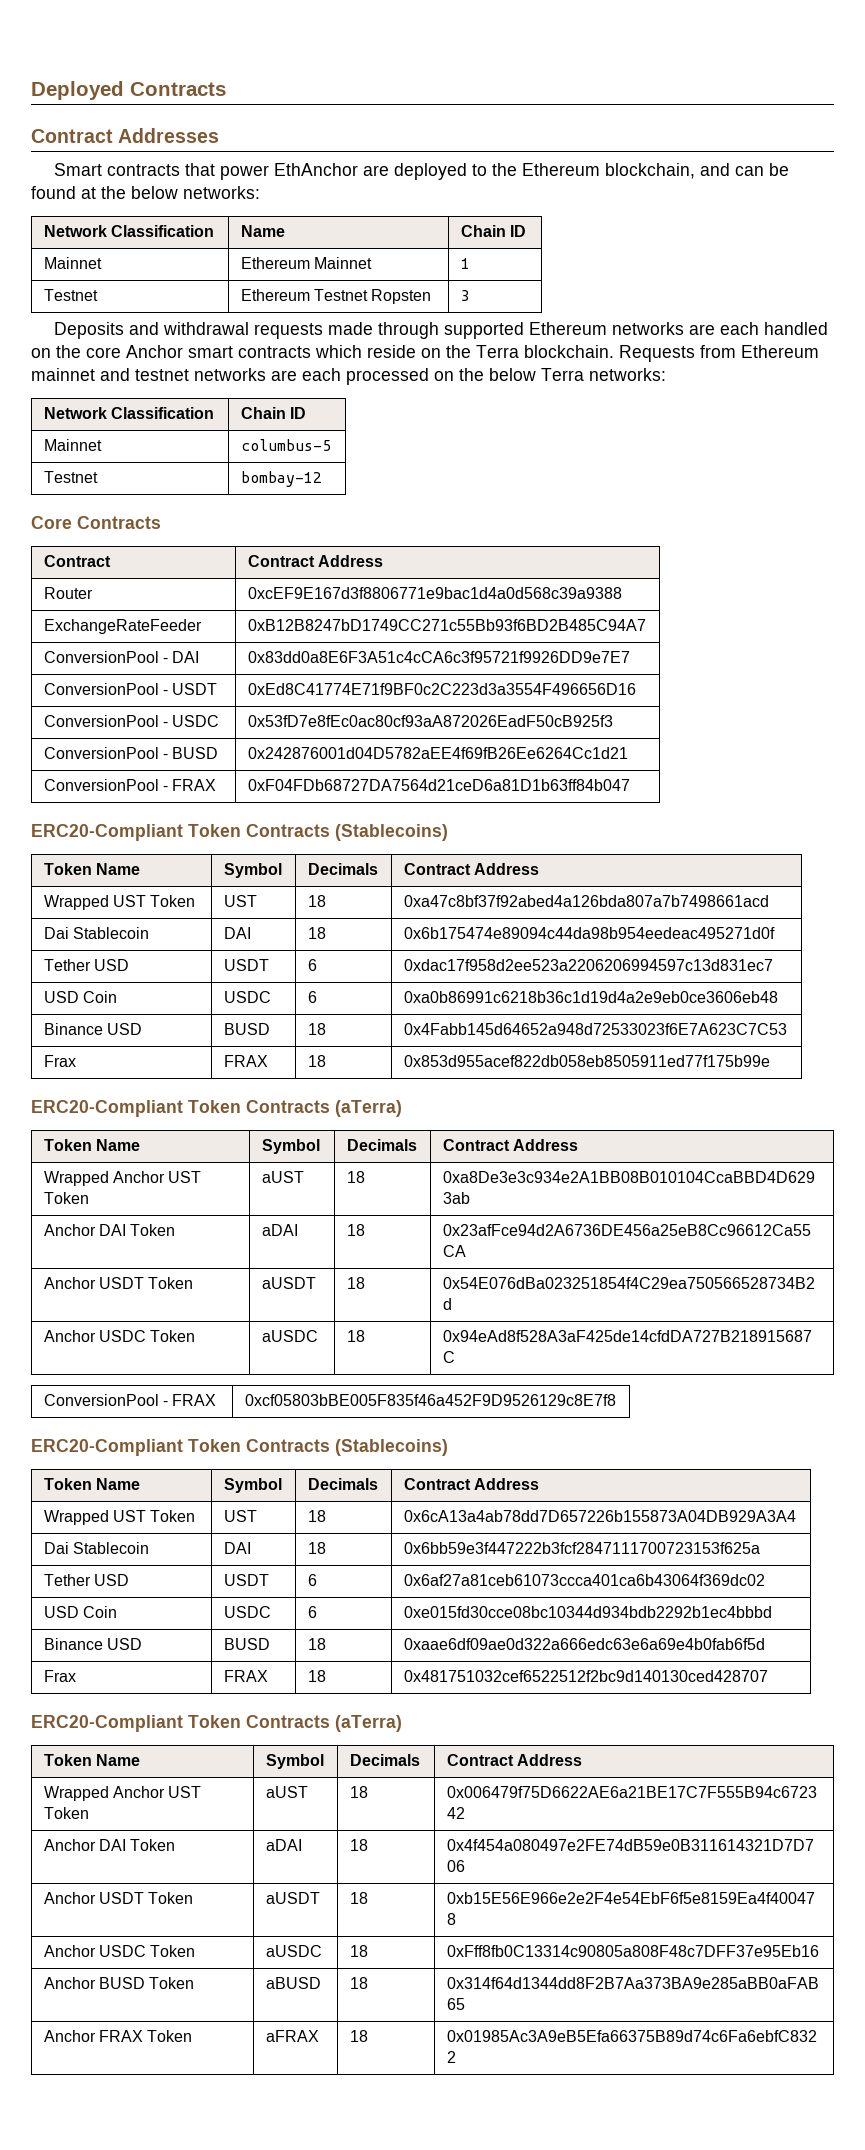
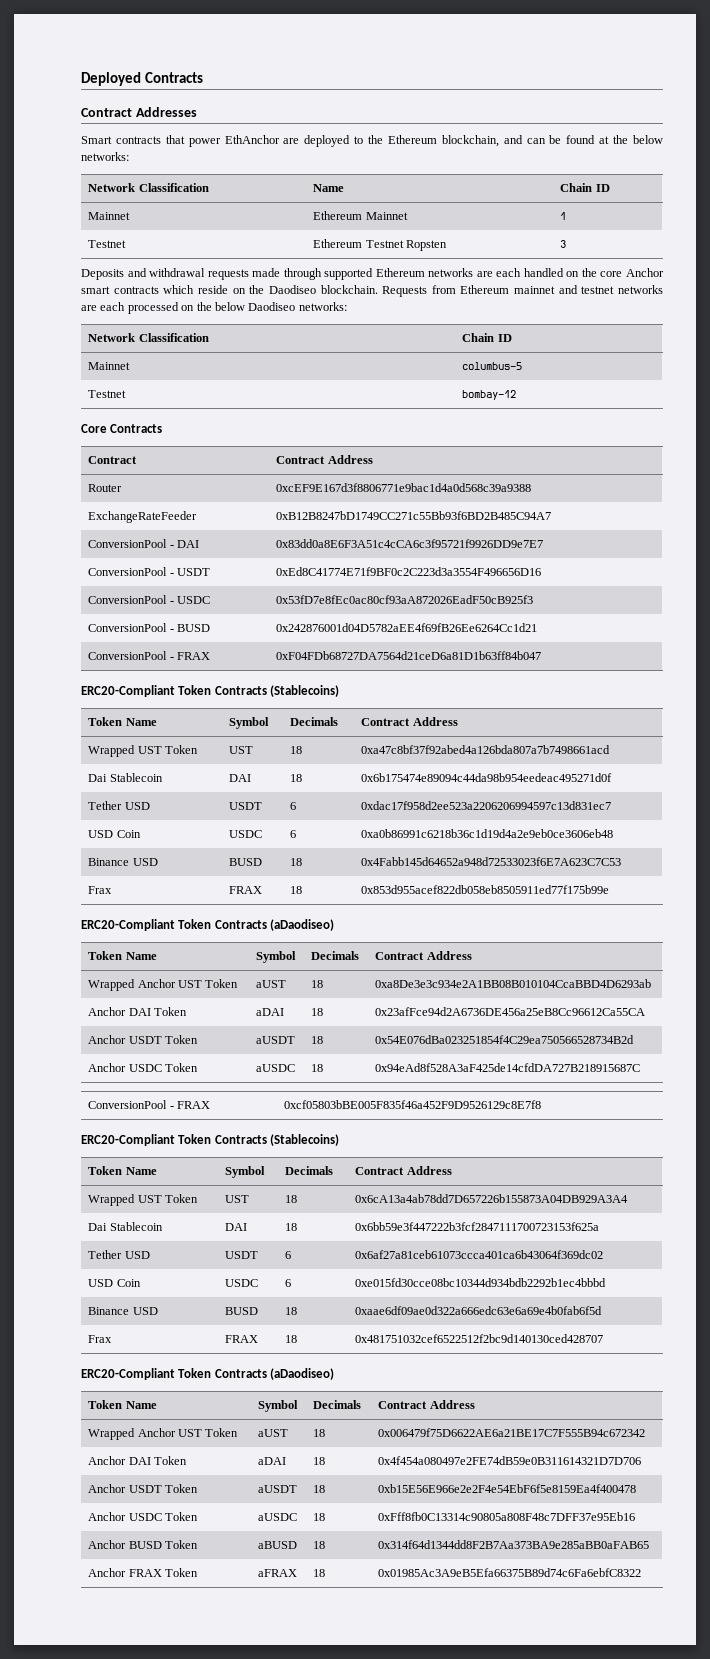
- Deposits and withdrawal requests made through supported Ethereum networks are each handled on the core Anchor smart contracts which reside on the Terra blockchain.
+ Deposits and withdrawal requests made through supported Ethereum networks are each handled on the core Anchor smart contracts which reside on the Daodiseo blockchain.
- Requests from Ethereum mainnet and testnet networks are each processed on the below Terra networks:
+ Requests from Ethereum mainnet and testnet networks are each processed on the below Daodiseo networks:
  Frax | FRAX | 18 | 0x853d955acef822db058eb8505911ed77f175b99e
- ERC20-Compliant Token Contracts (aTerra)
+ ERC20-Compliant Token Contracts (aDaodiseo)
  Frax | FRAX | 18 | 0x481751032cef6522512f2bc9d140130ced428707
- ERC20-Compliant Token Contracts (aTerra)
+ ERC20-Compliant Token Contracts (aDaodiseo)

